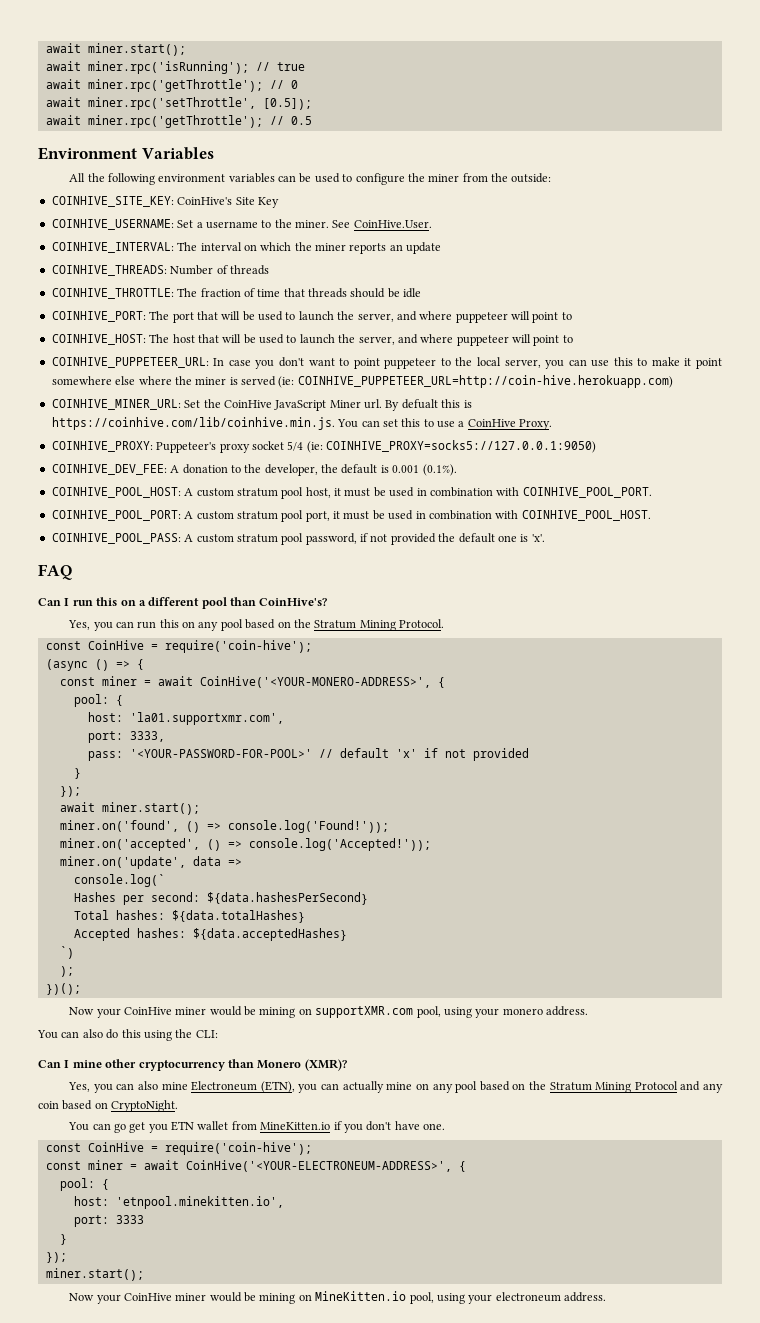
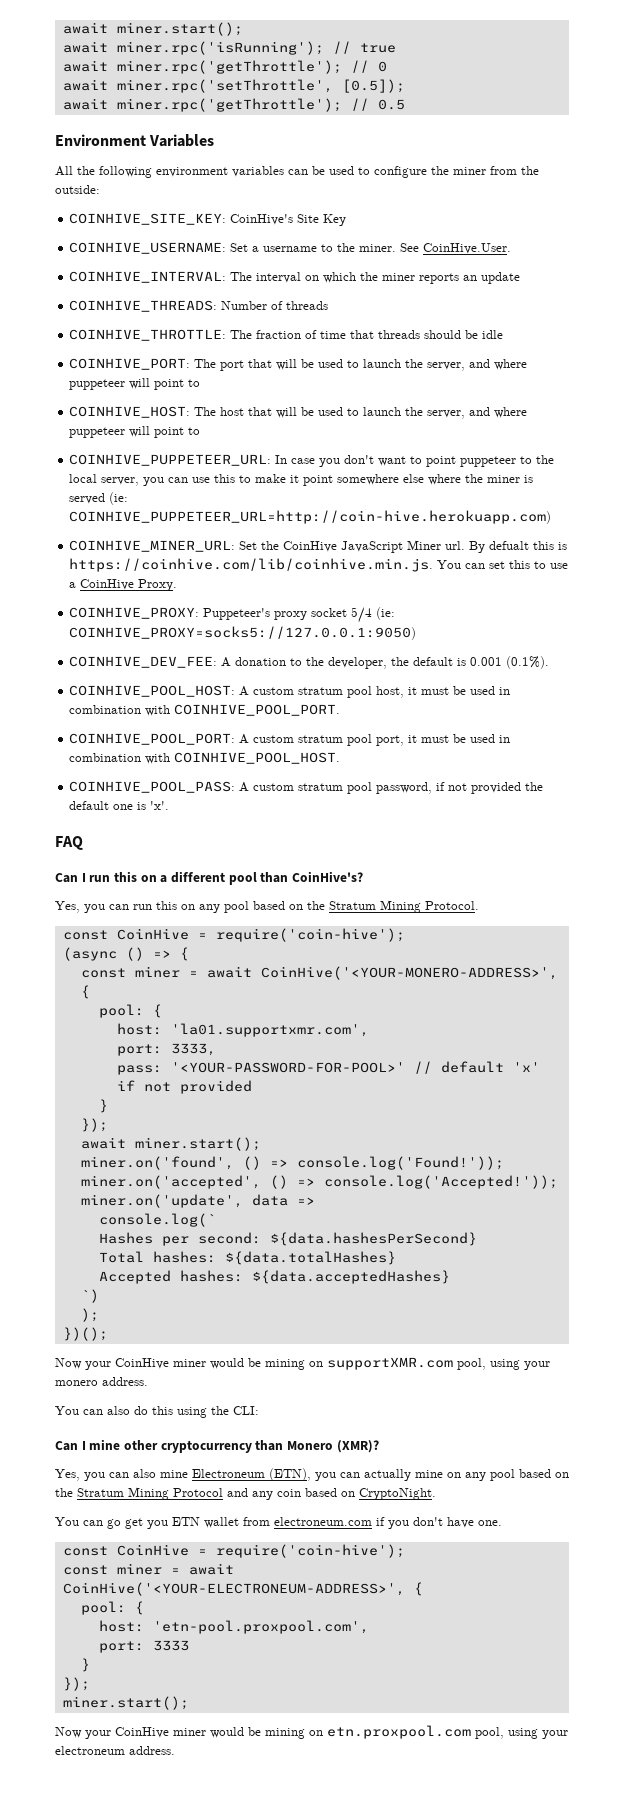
- You can go get you ETN wallet from MineKitten.io if you don't have one.
+ You can go get you ETN wallet from electroneum.com if you don't have one.
- host: 'etnpool.minekitten.io',
+ host: 'etn-pool.proxpool.com',
- Now your CoinHive miner would be mining on MineKitten.io pool, using your electroneum address.
+ Now your CoinHive miner would be mining on etn.proxpool.com pool, using your electroneum address.

